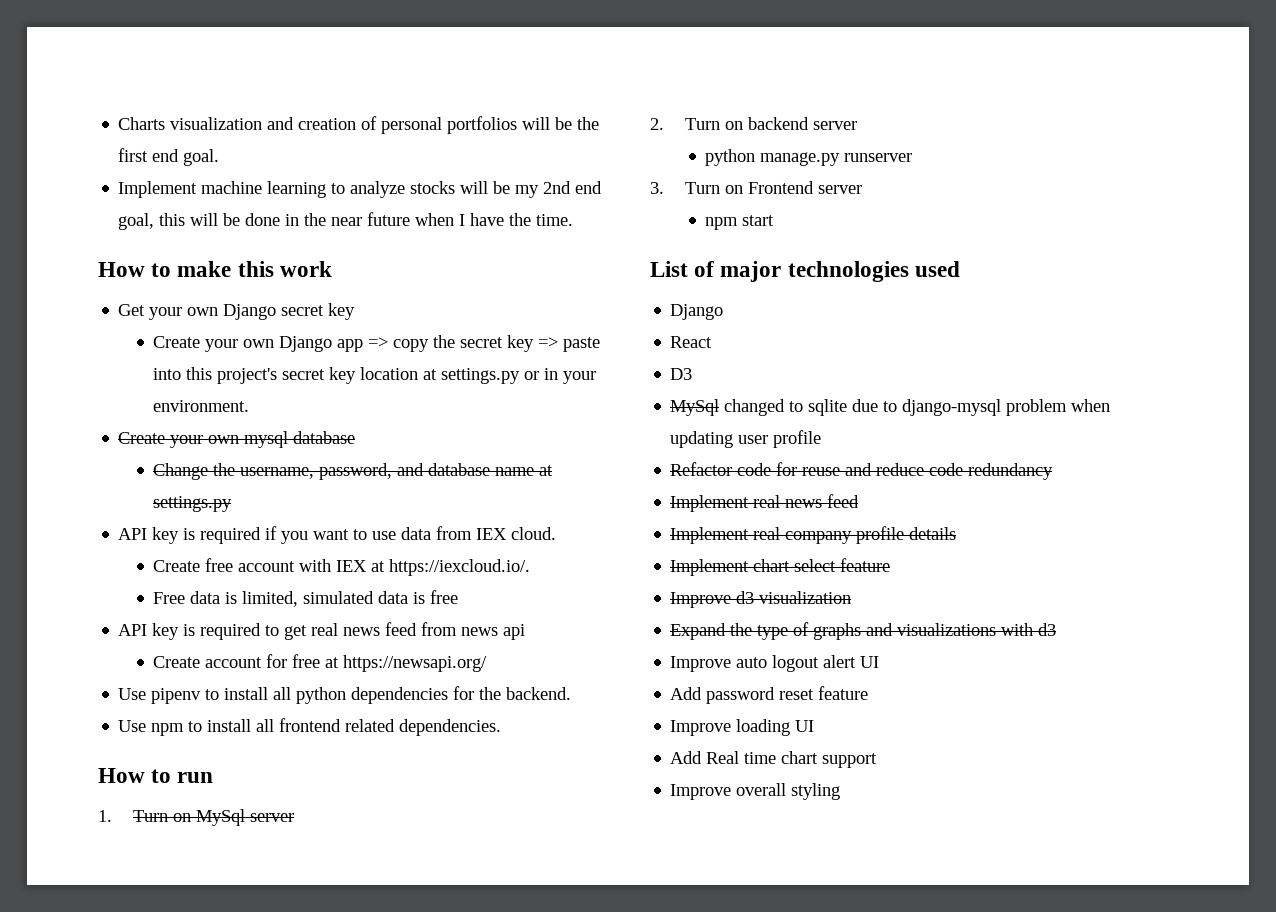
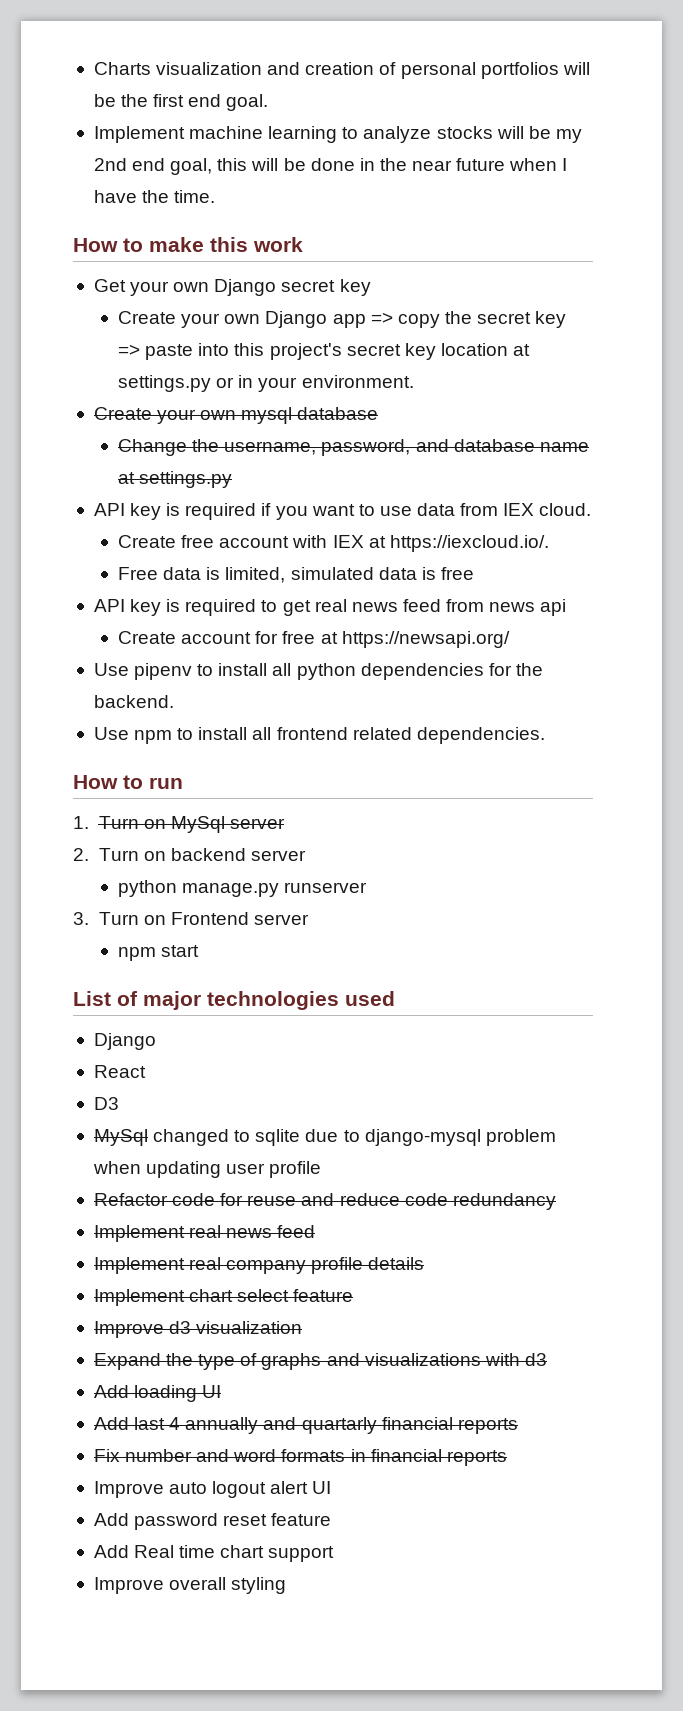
+ Add loading UI
+ Add last 4 annually and quartarly financial reports
+ Fix number and word formats in financial reports
- Improve loading UI

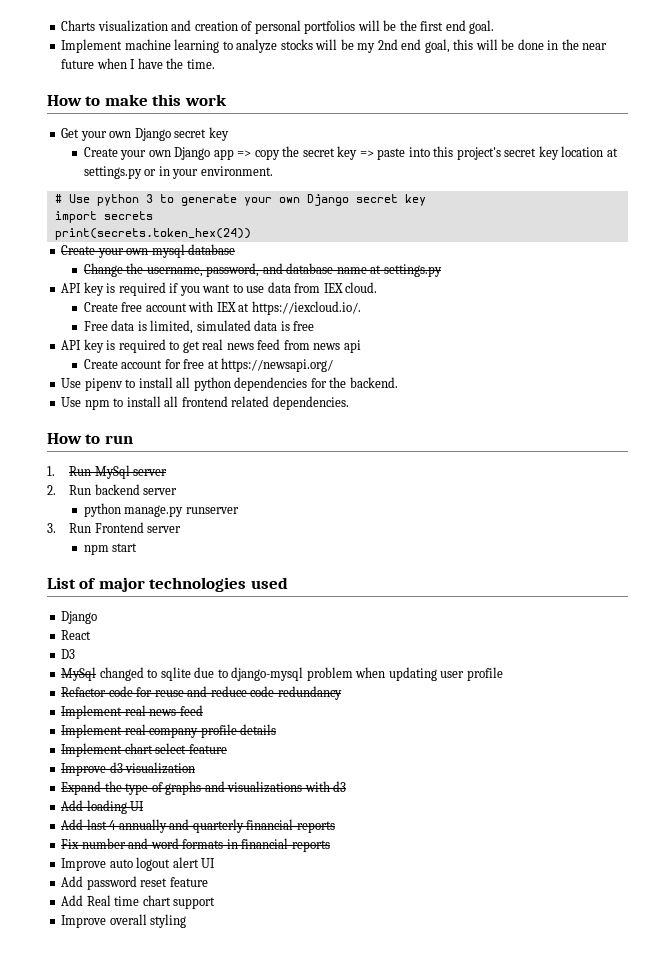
+ # Use python 3 to generate your own Django secret key
+ import secrets
+ print(secrets.token_hex(24))
- 1. Turn on MySql server
+ 1. Run MySql server
- 2. Turn on backend server
+ 2. Run backend server
- 3. Turn on Frontend server
+ 3. Run Frontend server
- Add last 4 annually and quartarly financial reports
+ Add last 4 annually and quarterly financial reports

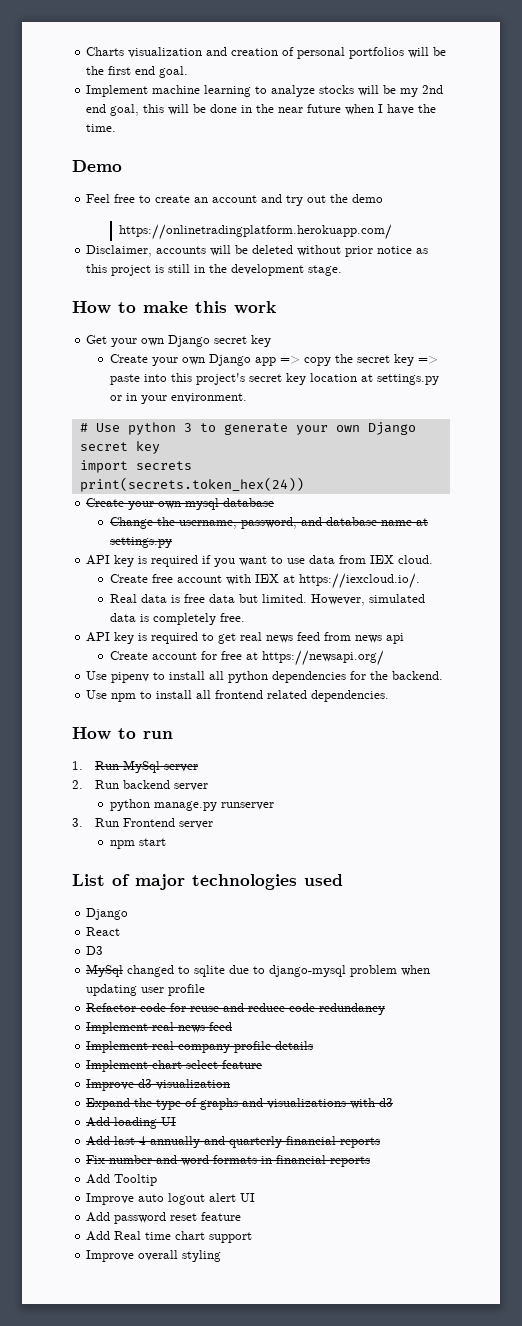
+ Demo
+ Feel free to create an account and try out the demo
+ https://onlinetradingplatform.herokuapp.com/
+ Disclaimer, accounts will be deleted without prior notice as this project is still in the development stage.
- Free data is limited, simulated data is free
+ Real data is free data but limited. However, simulated data is completely free.
+ Add Tooltip

